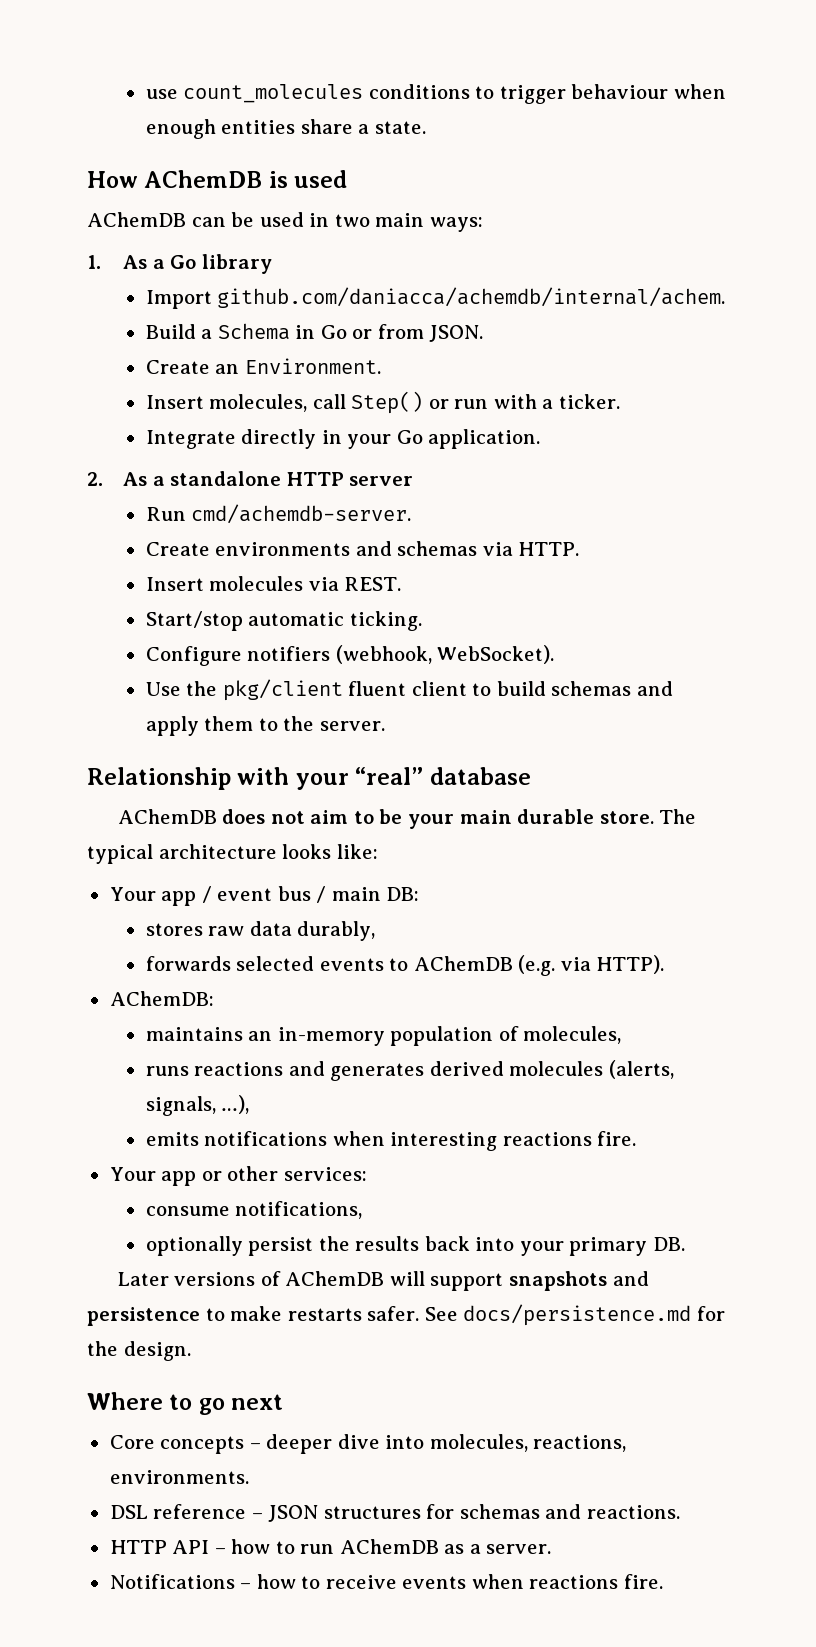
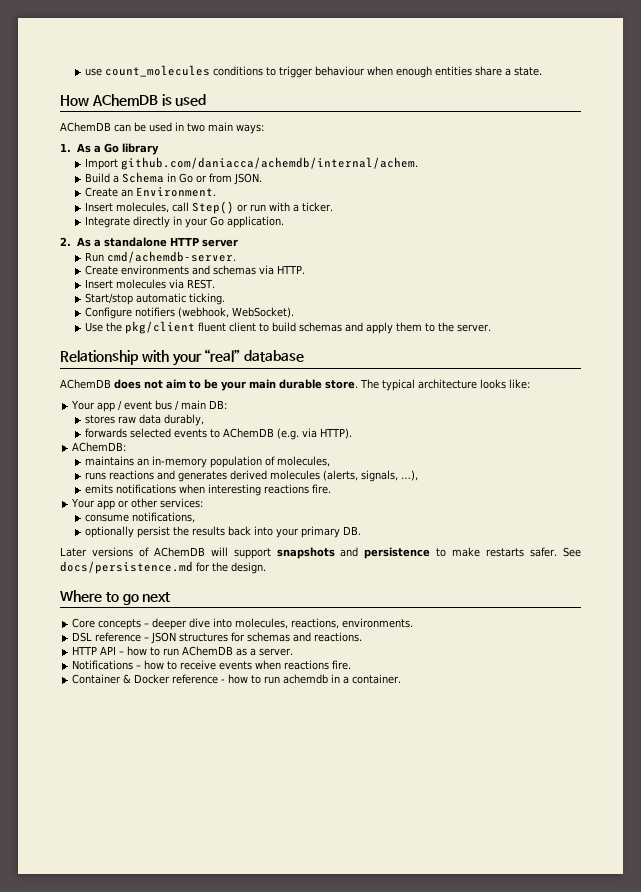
+ Container & Docker reference - how to run achemdb in a container.

